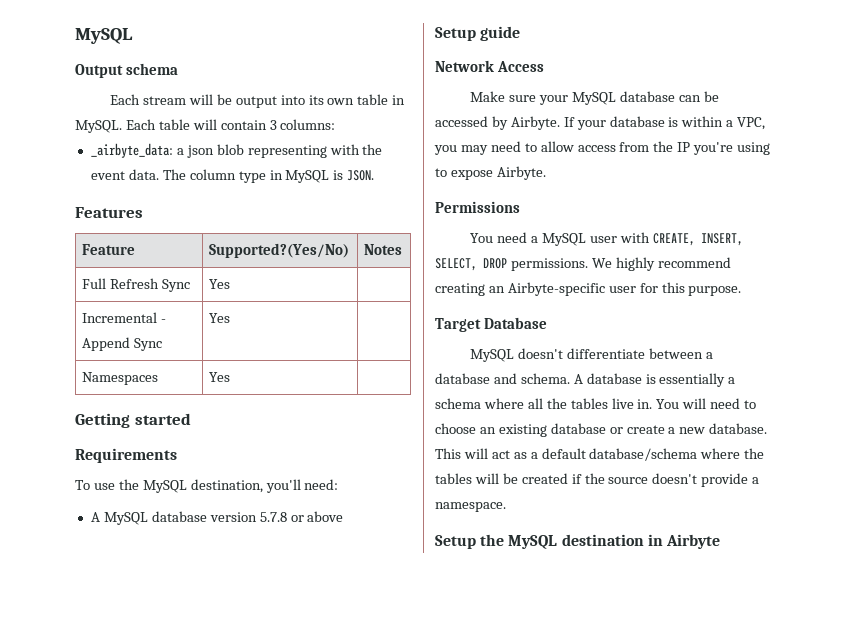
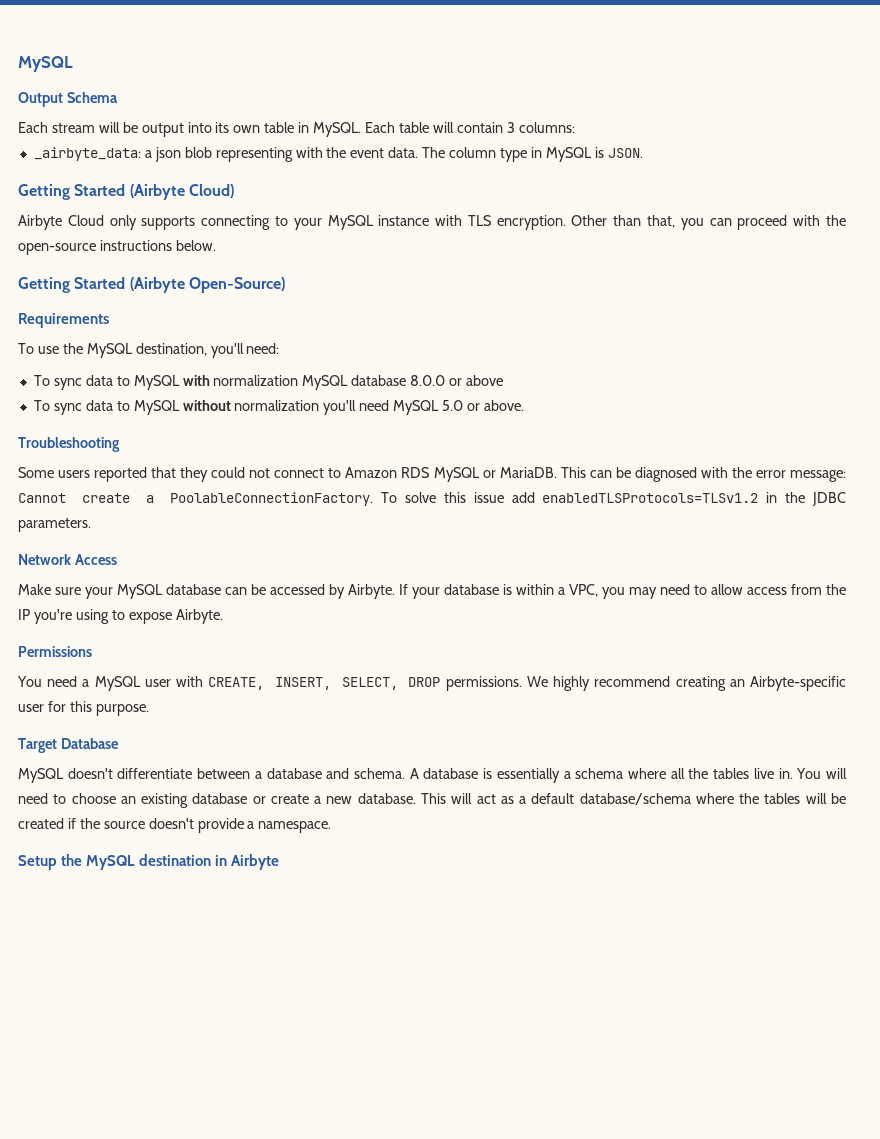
- Output schema
+ Output Schema
- Features
- Feature | Supported?(Yes/No) | Notes
- Full Refresh Sync | Yes |
- Incremental - Append Sync | Yes |
- Namespaces | Yes |
- Getting started
+ Getting Started (Airbyte Cloud)
+ Airbyte Cloud only supports connecting to your MySQL instance with TLS encryption. Other than that, you can proceed with the open-source instructions below.
+ Getting Started (Airbyte Open-Source)
- A MySQL database version 5.7.8 or above
- Setup guide
+ To sync data to MySQL with normalization MySQL database 8.0.0 or above
+ To sync data to MySQL without normalization you'll need MySQL 5.0 or above.
+ Troubleshooting
+ Some users reported that they could not connect to Amazon RDS MySQL or MariaDB. This can be diagnosed with the error message: Cannot create a PoolableConnectionFactory. To solve this issue add enabledTLSProtocols=TLSv1.2 in the JDBC parameters.

